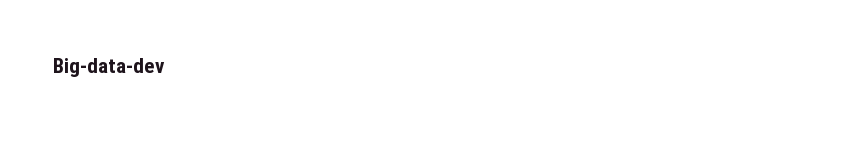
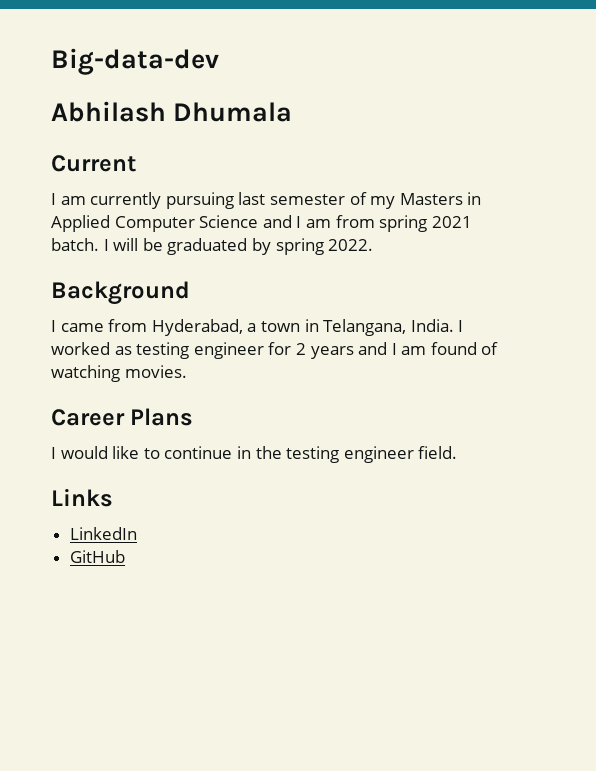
+ Abhilash Dhumala
+ Current
+ I am currently pursuing last semester of my Masters in Applied Computer Science and I am from spring 2021 batch. I will be graduated by spring 2022.
+ Background
+ I came from Hyderabad, a town in Telangana, India. I worked as testing engineer for 2 years and I am found of watching movies.
+ Career Plans
+ I would like to continue in the testing engineer field.
+ Links
+ LinkedIn
+ GitHub

